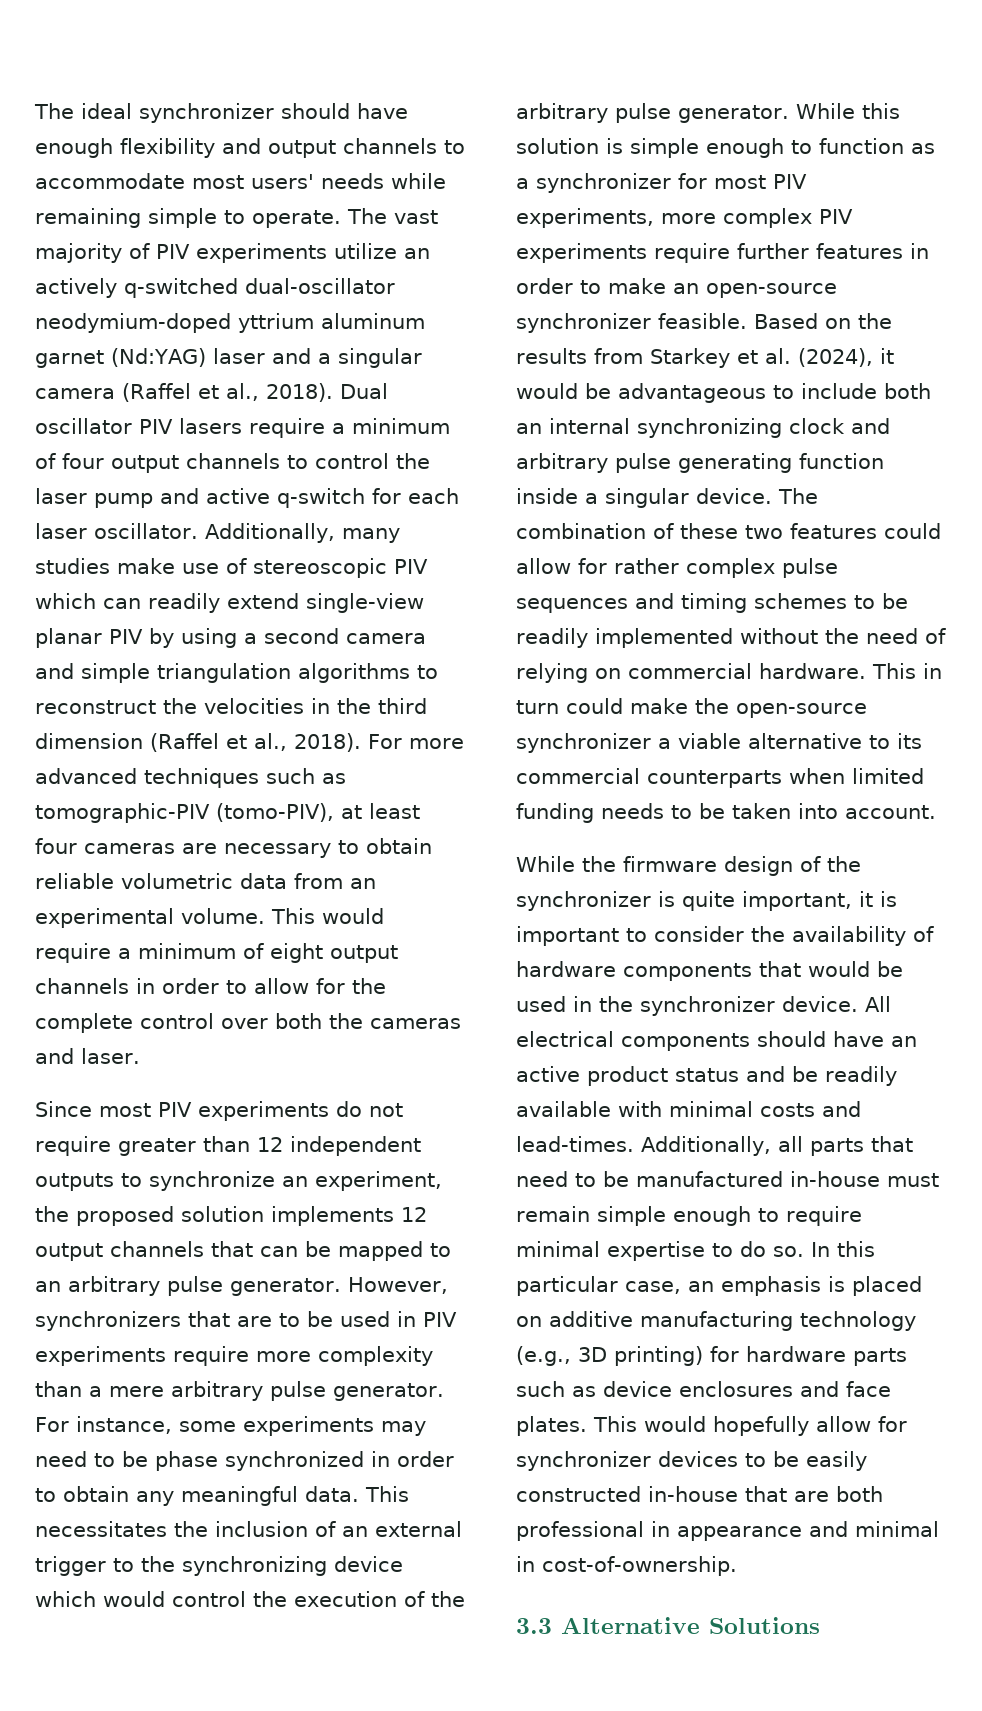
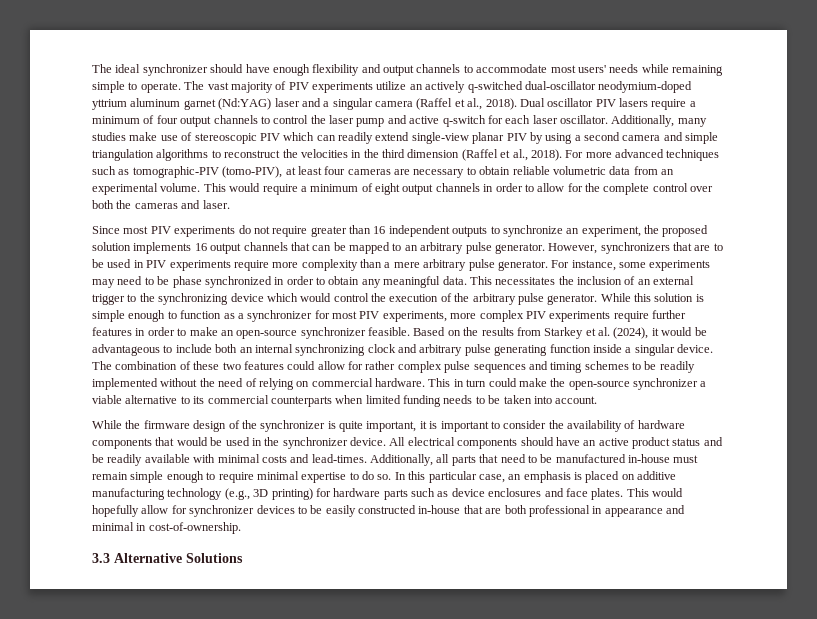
- Since most PIV experiments do not require greater than 12 independent outputs to synchronize an experiment, the proposed solution implements 12 output channels that can be mapped to an arbitrary pulse generator.
+ Since most PIV experiments do not require greater than 16 independent outputs to synchronize an experiment, the proposed solution implements 16 output channels that can be mapped to an arbitrary pulse generator.

